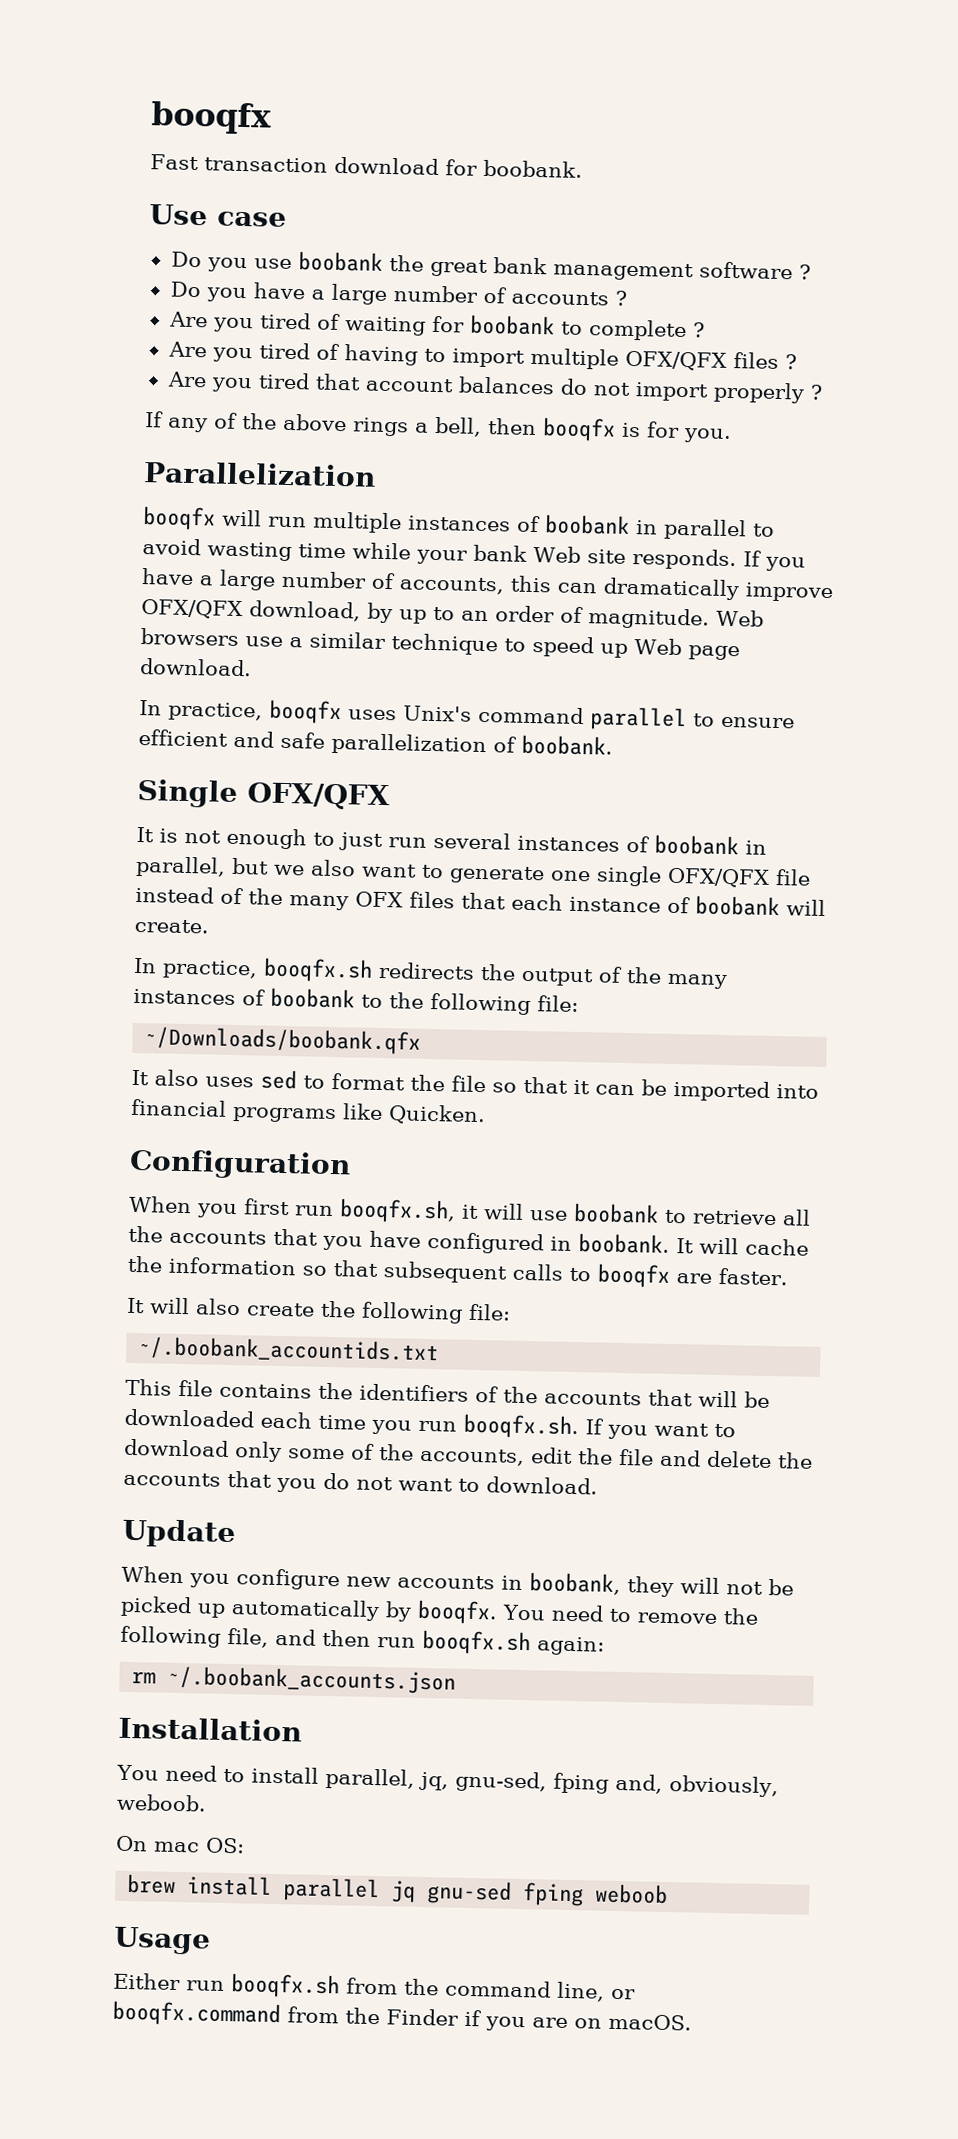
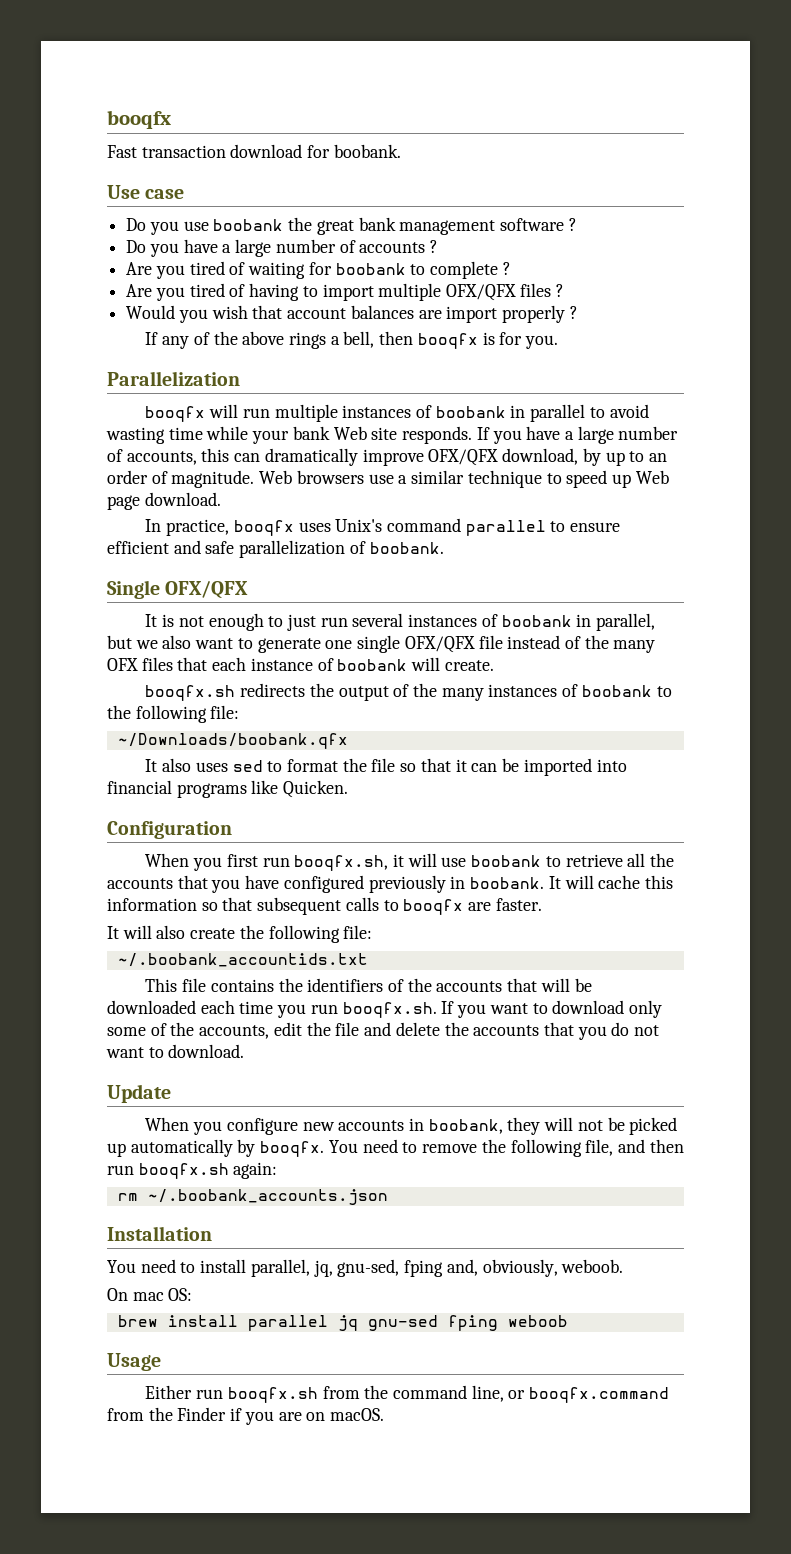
- Are you tired that account balances do not import properly ?
+ Would you wish that account balances are import properly ?
- In practice, booqfx.sh redirects the output of the many instances of boobank to the following file:
+ booqfx.sh redirects the output of the many instances of boobank to the following file:
- When you first run booqfx.sh, it will use boobank to retrieve all the accounts that you have configured in boobank.
+ When you first run booqfx.sh, it will use boobank to retrieve all the accounts that you have configured previously in boobank.
- It will cache the information so that subsequent calls to booqfx are faster.
+ It will cache this information so that subsequent calls to booqfx are faster.

